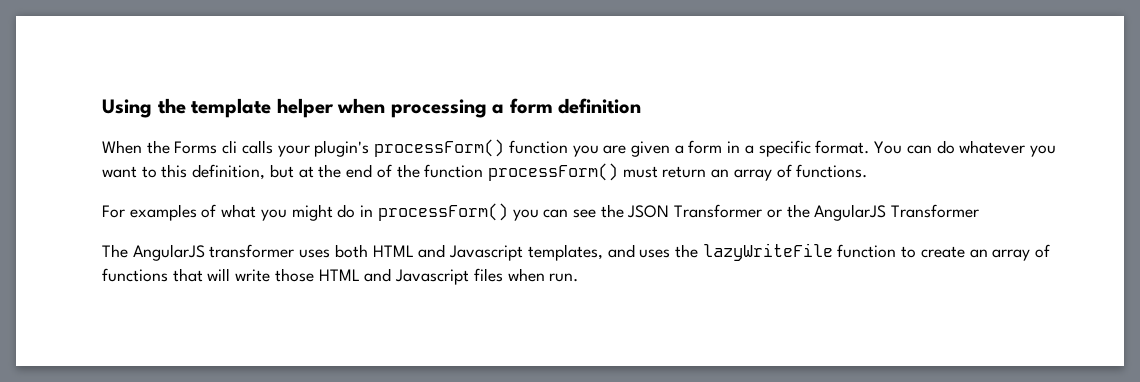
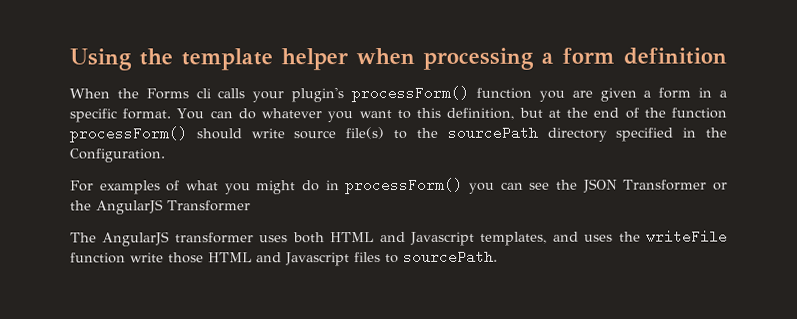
- You can do whatever you want to this definition, but at the end of the function processForm() must return an array of functions.
+ You can do whatever you want to this definition, but at the end of the function processForm() should write source file(s) to the sourcePath directory specified in the Configuration.
- The AngularJS transformer uses both HTML and Javascript templates, and uses the lazyWriteFile function to create an array of functions that will write those HTML and Javascript files when run.
+ The AngularJS transformer uses both HTML and Javascript templates, and uses the writeFile function write those HTML and Javascript files to sourcePath.

